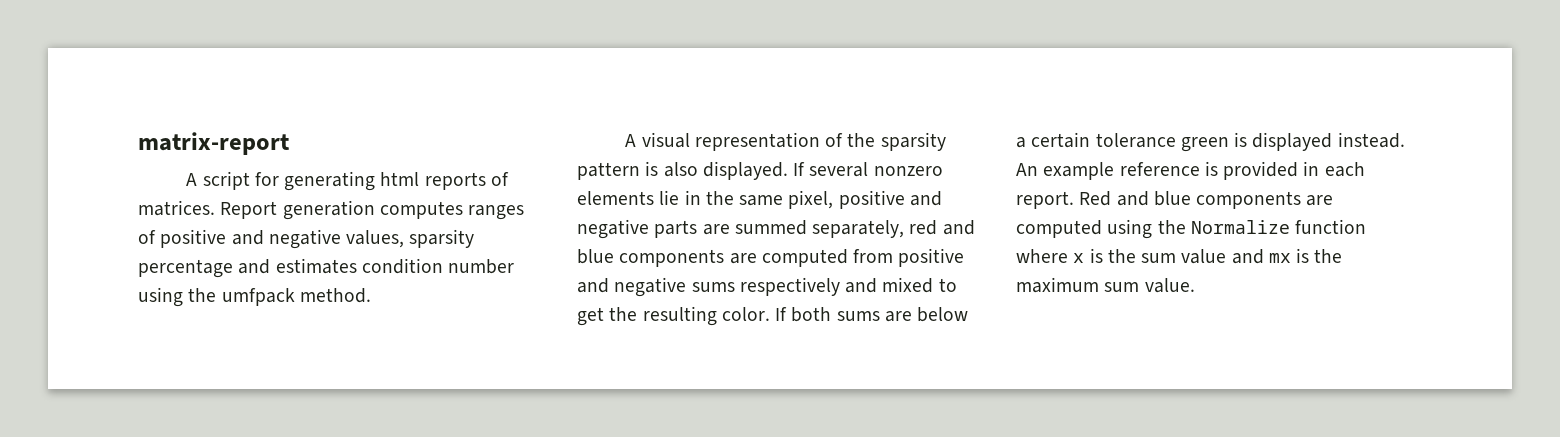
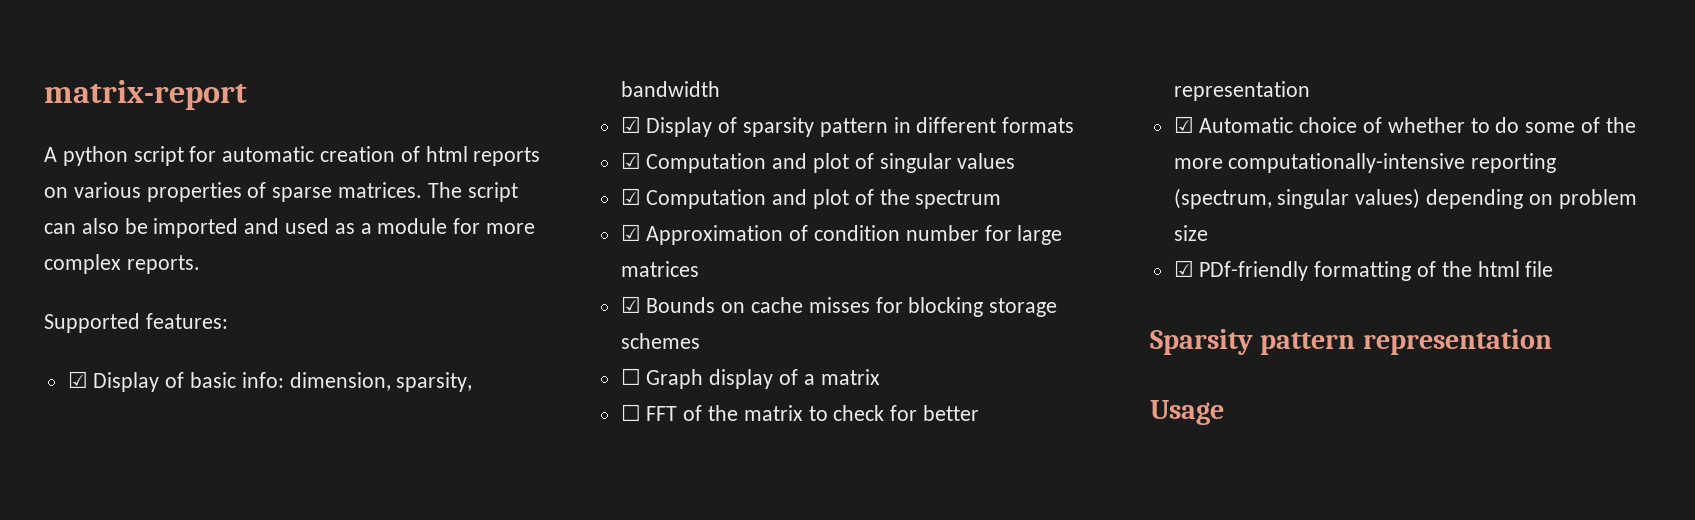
- A script for generating html reports of matrices. Report generation computes ranges of positive and negative values, sparsity percentage and estimates condition number using the umfpack method.
- A visual representation of the sparsity pattern is also displayed. If several nonzero elements lie in the same pixel, positive and negative parts are summed separately, red and blue components are computed from positive and negative sums respectively and mixed to get the resulting color. If both sums are below a certain tolerance green is displayed instead. An example reference is provided in each report. Red and blue components are computed using the Normalize function where x is the sum value and mx is the maximum sum value.
+ A python script for automatic creation of html reports on various properties of sparse matrices. The script can also be imported and used as a module for more complex reports.
+ Supported features:
+ ☑ Display of basic info: dimension, sparsity, bandwidth
+ ☑ Display of sparsity pattern in different formats
+ ☑ Computation and plot of singular values
+ ☑ Computation and plot of the spectrum
+ ☑ Approximation of condition number for large matrices
+ ☑ Bounds on cache misses for blocking storage schemes
+ ☐ Graph display of a matrix
+ ☐ FFT of the matrix to check for better representation
+ ☑ Automatic choice of whether to do some of the more computationally-intensive reporting (spectrum, singular values) depending on problem size
+ ☑ PDf-friendly formatting of the html file
+ Sparsity pattern representation
+ Usage

